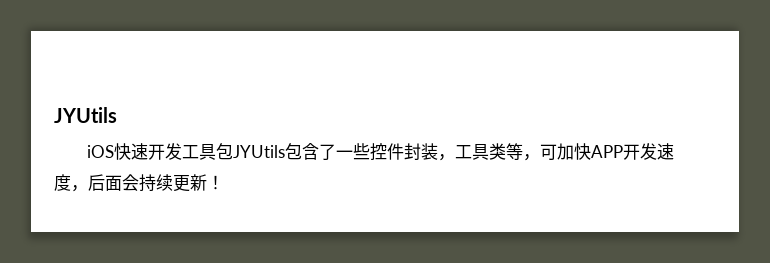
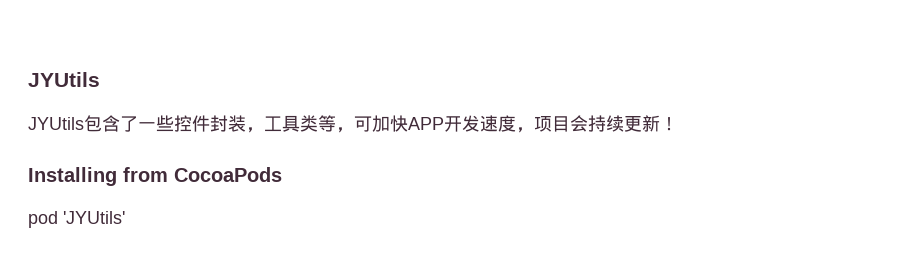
- iOS快速开发工具包JYUtils包含了一些控件封装，工具类等，可加快APP开发速度，后面会持续更新！
+ JYUtils包含了一些控件封装，工具类等，可加快APP开发速度，项目会持续更新！
+ Installing from CocoaPods
+ pod 'JYUtils'

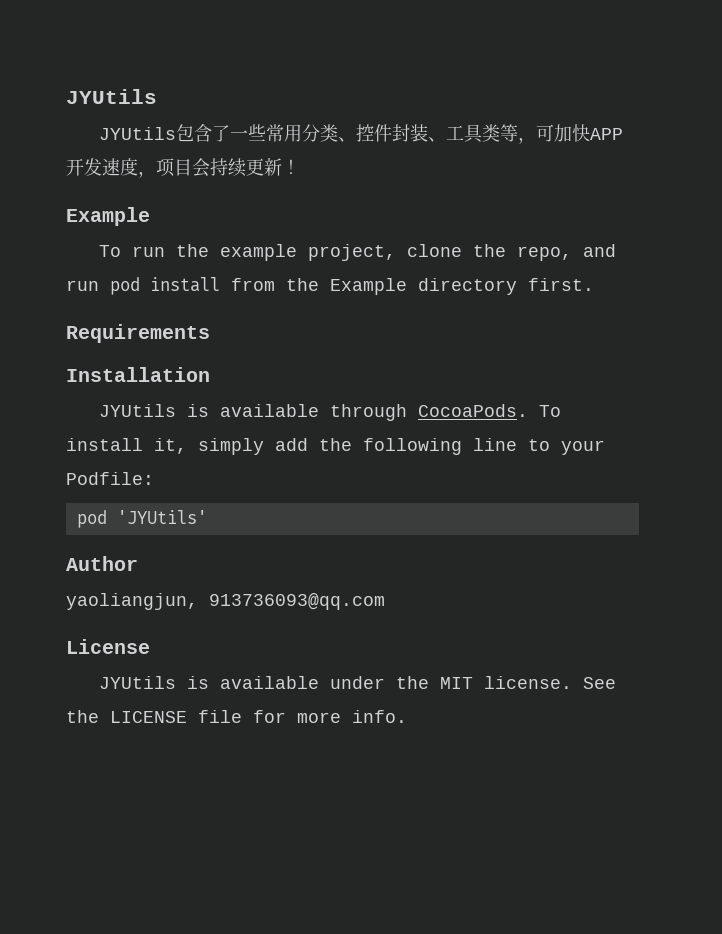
- JYUtils包含了一些控件封装，工具类等，可加快APP开发速度，项目会持续更新！
- Installing from CocoaPods
+ JYUtils包含了一些常用分类、控件封装、工具类等，可加快APP开发速度，项目会持续更新！
+ Example
+ To run the example project, clone the repo, and run pod install from the Example directory first.
+ Requirements
+ Installation
+ JYUtils is available through CocoaPods. To install it, simply add the following line to your Podfile:
  pod 'JYUtils'
+ Author
+ yaoliangjun, 913736093@qq.com
+ License
+ JYUtils is available under the MIT license. See the LICENSE file for more info.

